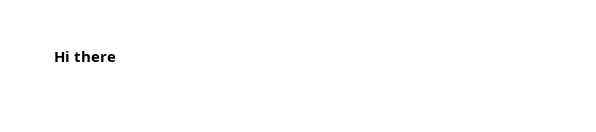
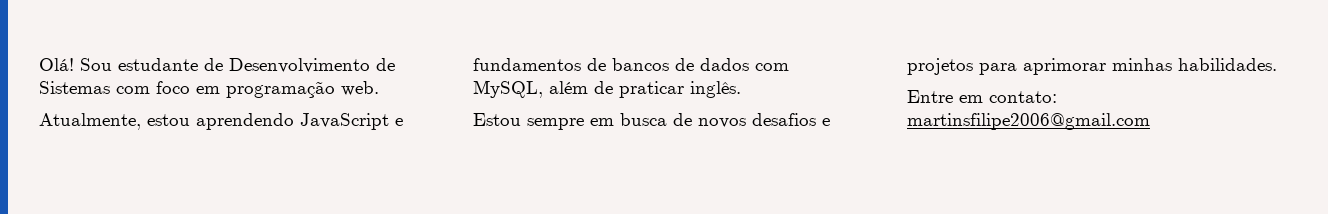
- Hi there
+ Olá! Sou estudante de Desenvolvimento de Sistemas com foco em programação web.
+ Atualmente, estou aprendendo JavaScript e fundamentos de bancos de dados com MySQL, além de praticar inglês.
+ Estou sempre em busca de novos desafios e projetos para aprimorar minhas habilidades.
+ Entre em contato: martinsfilipe2006@gmail.com

